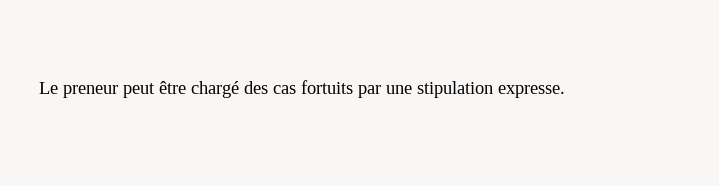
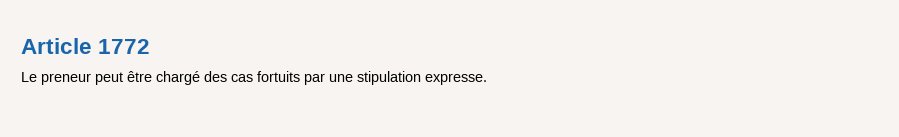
+ Article 1772

